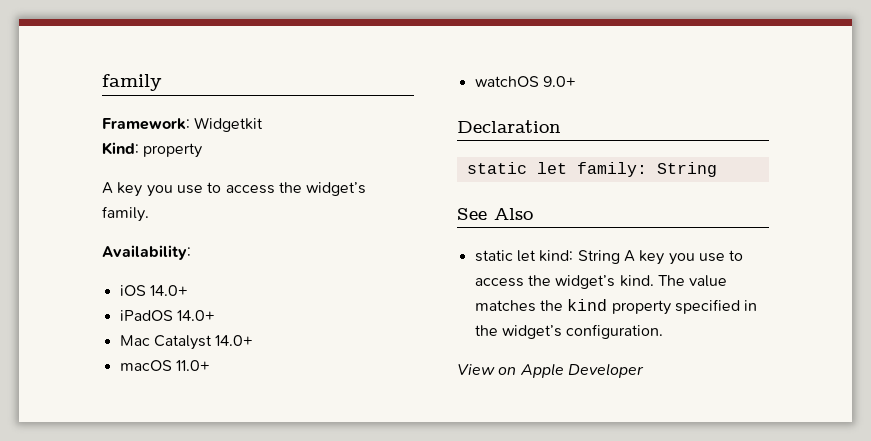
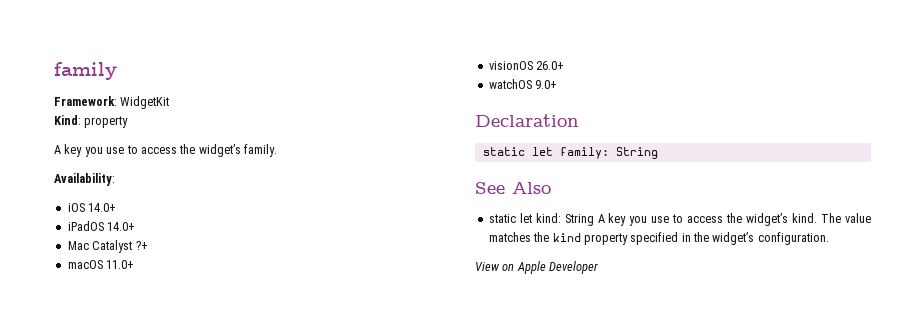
- Framework: Widgetkit
+ Framework: WidgetKit
- Mac Catalyst 14.0+
+ Mac Catalyst ?+
+ visionOS 26.0+

